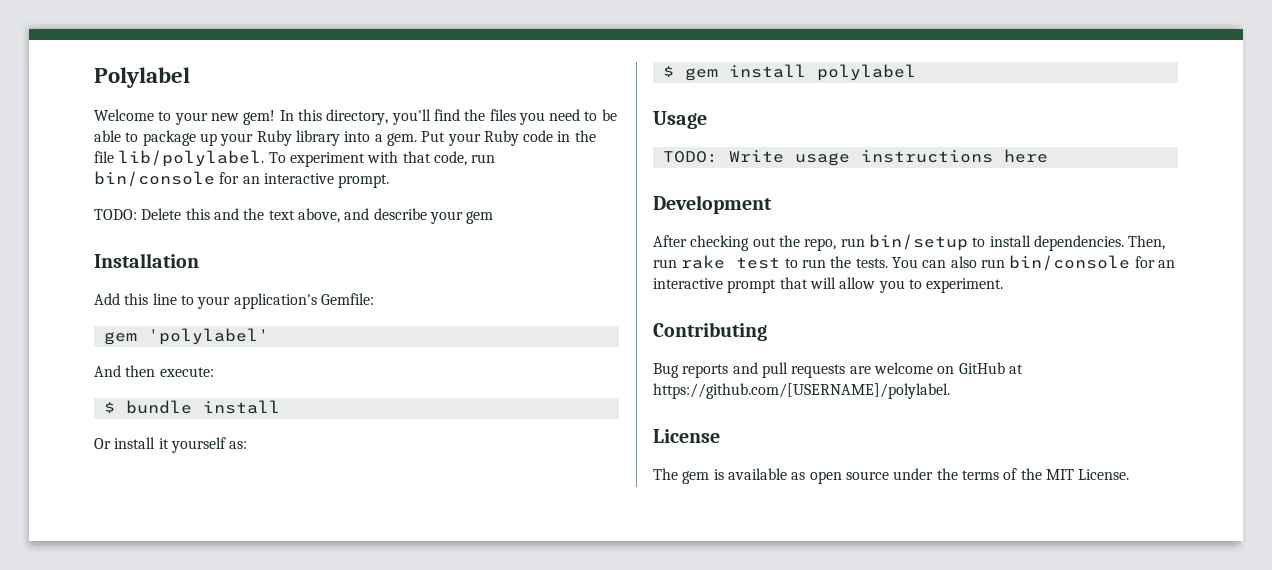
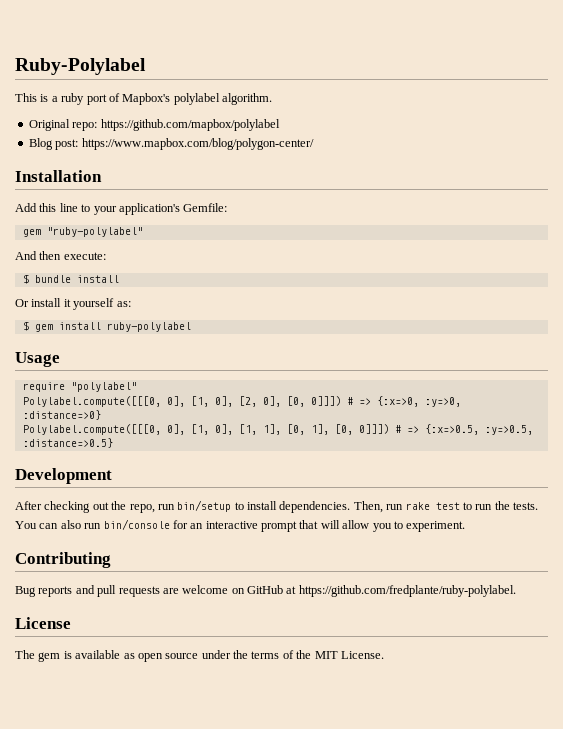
- Polylabel
- Welcome to your new gem! In this directory, you'll find the files you need to be able to package up your Ruby library into a gem. Put your Ruby code in the file lib/polylabel. To experiment with that code, run bin/console for an interactive prompt.
- TODO: Delete this and the text above, and describe your gem
+ Ruby-Polylabel
+ This is a ruby port of Mapbox's polylabel algorithm.
+ Original repo: https://github.com/mapbox/polylabel
+ Blog post: https://www.mapbox.com/blog/polygon-center/
- gem 'polylabel'
+ gem "ruby-polylabel"
- $ gem install polylabel
+ $ gem install ruby-polylabel
- TODO: Write usage instructions here
+ require "polylabel"
+ Polylabel.compute([[[0, 0], [1, 0], [2, 0], [0, 0]]]) # => {:x=>0, :y=>0, :distance=>0}
+ Polylabel.compute([[[0, 0], [1, 0], [1, 1], [0, 1], [0, 0]]]) # => {:x=>0.5, :y=>0.5, :distance=>0.5}
- Bug reports and pull requests are welcome on GitHub at https://github.com/[USERNAME]/polylabel.
+ Bug reports and pull requests are welcome on GitHub at https://github.com/fredplante/ruby-polylabel.

